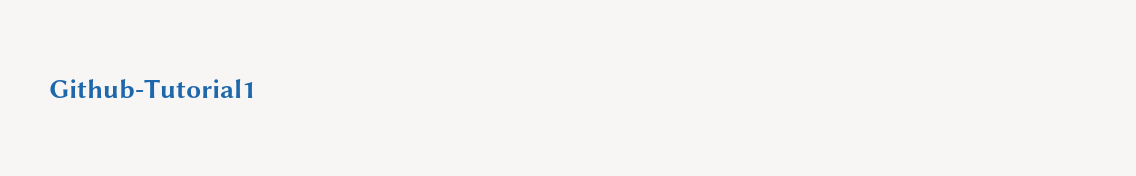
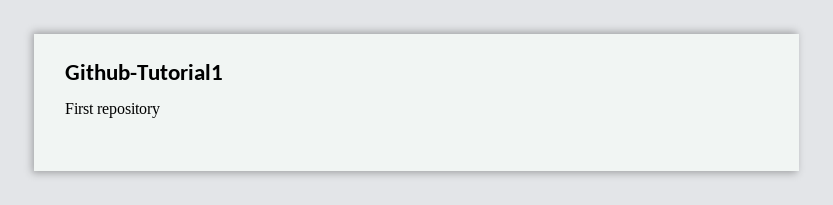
+ First repository

